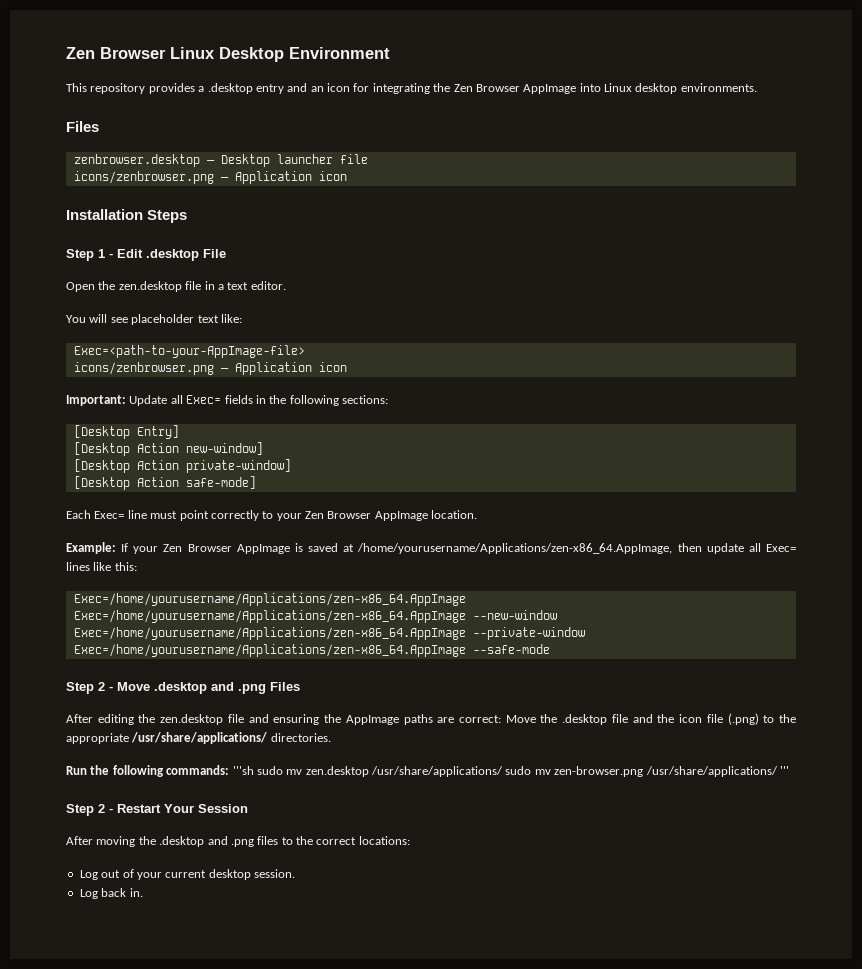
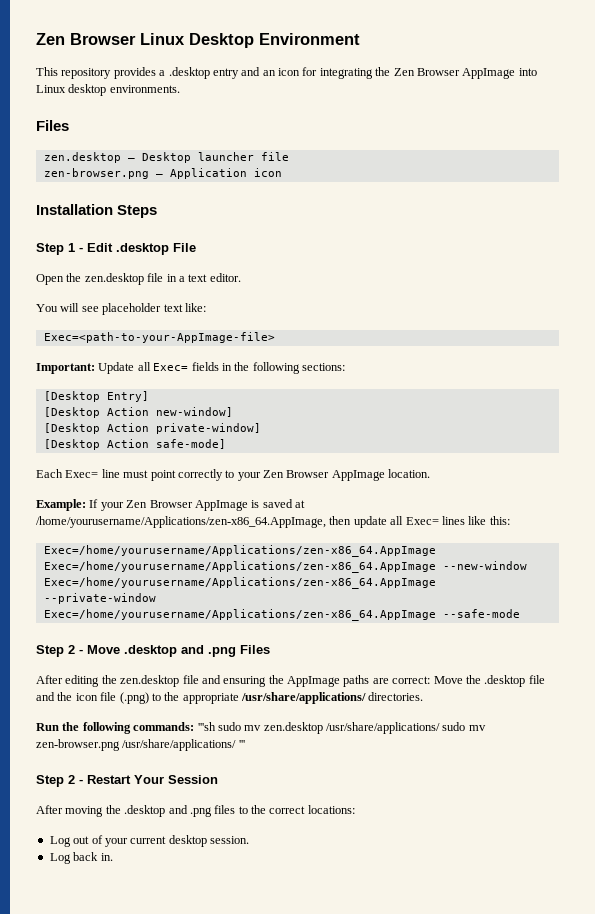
- zenbrowser.desktop — Desktop launcher file
- icons/zenbrowser.png — Application icon
+ zen.desktop — Desktop launcher file
+ zen-browser.png — Application icon
  Exec=<path-to-your-AppImage-file>
- icons/zenbrowser.png — Application icon

